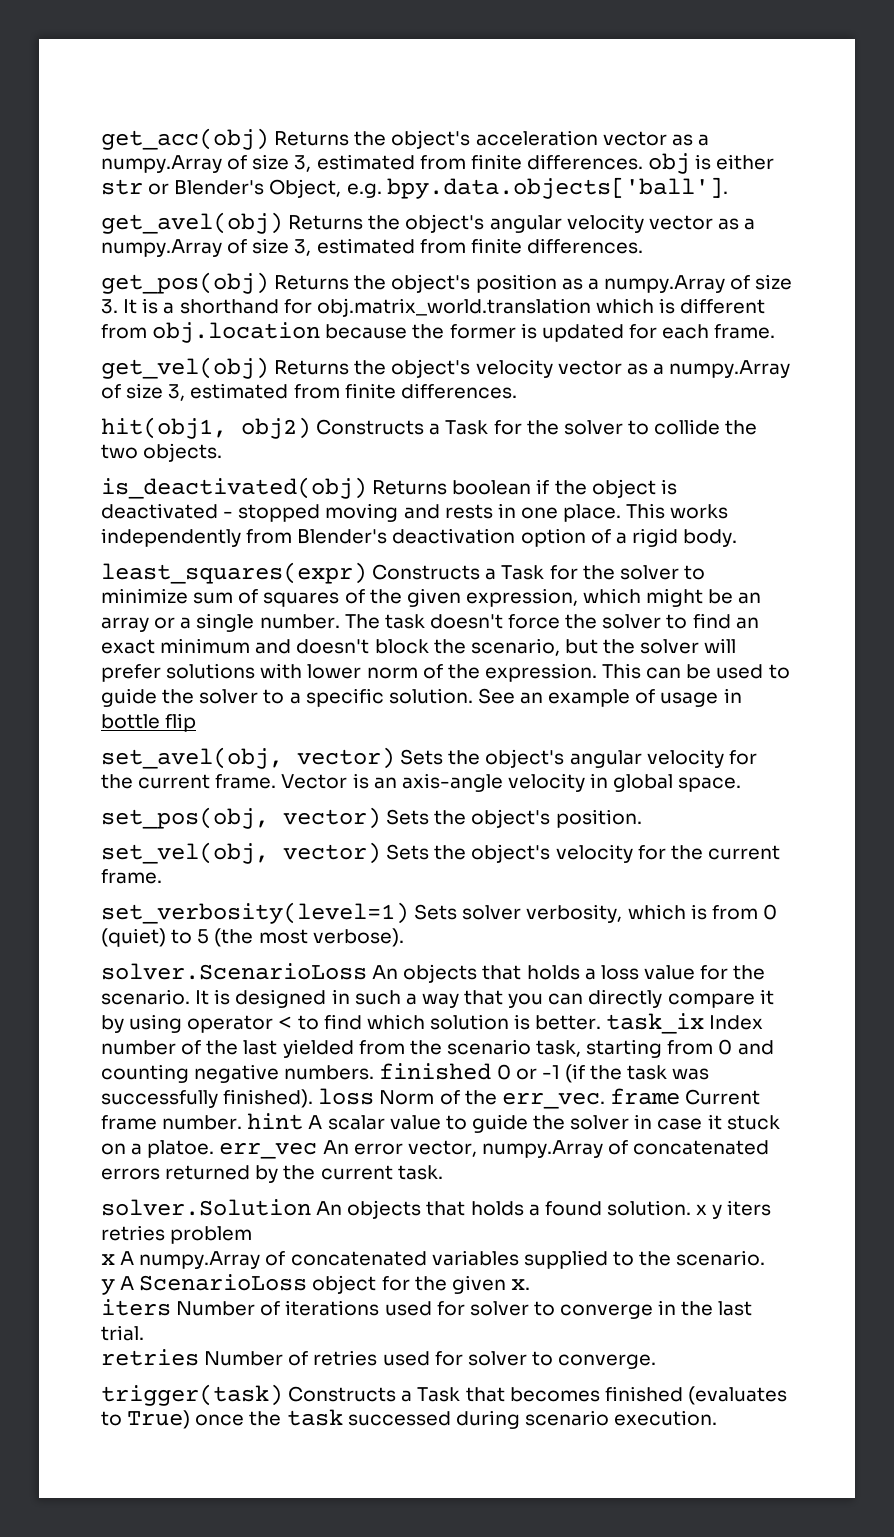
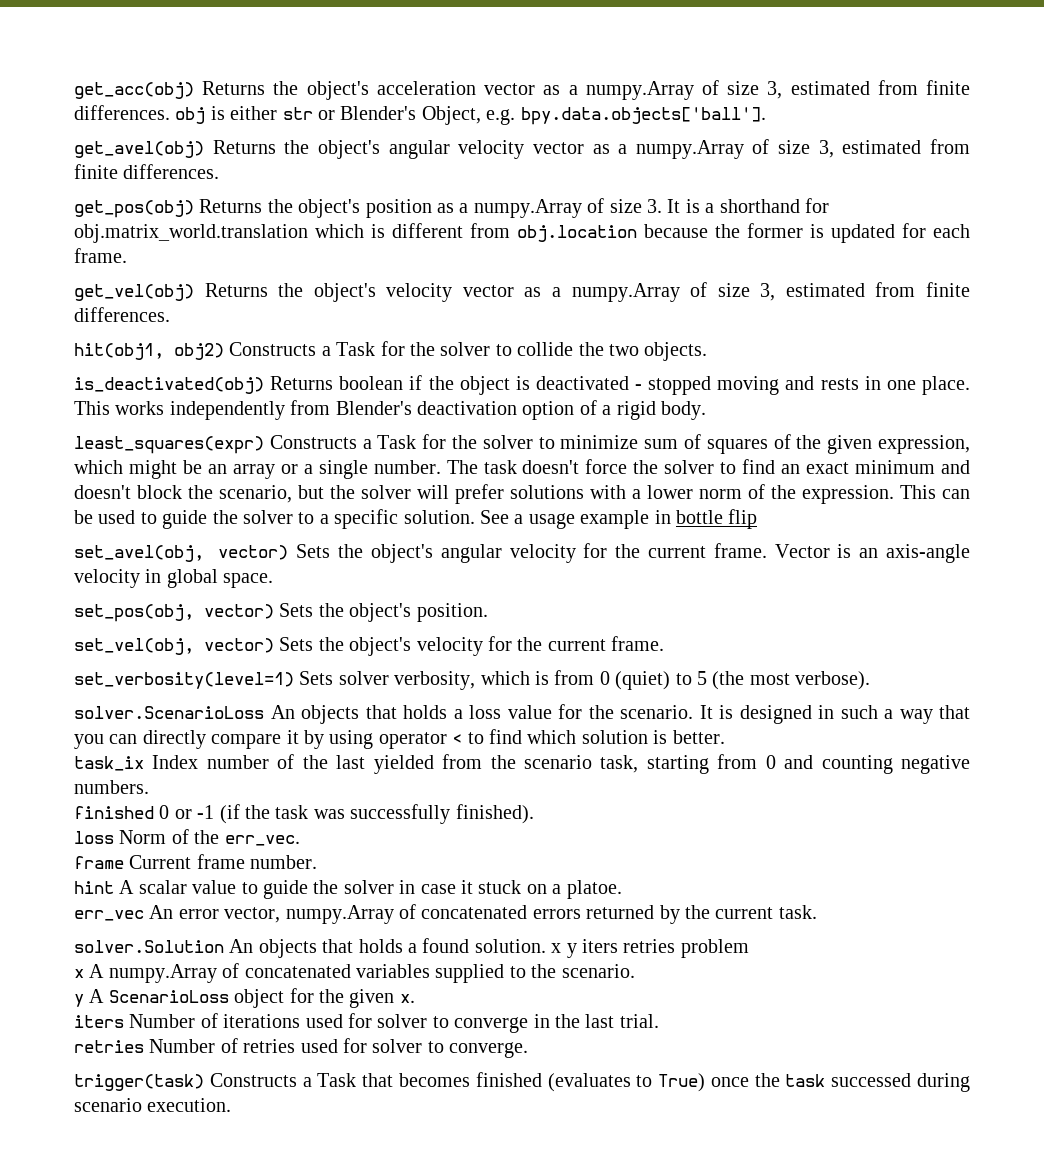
- The task doesn't force the solver to find an exact minimum and doesn't block the scenario, but the solver will prefer solutions with lower norm of the expression.
+ The task doesn't force the solver to find an exact minimum and doesn't block the scenario, but the solver will prefer solutions with a lower norm of the expression.
- See an example of usage in bottle flip
+ See a usage example in bottle flip
- It is designed in such a way that you can directly compare it by using operator < to find which solution is better. task_ix Index number of the last yielded from the scenario task, starting from 0 and counting negative numbers. finished 0 or -1 (if the task was successfully finished). loss Norm of the err_vec. frame Current frame number. hint A scalar value to guide the solver in case it stuck on a platoe. err_vec An error vector, numpy.Array of concatenated errors returned by the current task.
+ It is designed in such a way that you can directly compare it by using operator < to find which solution is better.
+ task_ix Index number of the last yielded from the scenario task, starting from 0 and counting negative numbers.
+ finished 0 or -1 (if the task was successfully finished).
+ loss Norm of the err_vec.
+ frame Current frame number.
+ hint A scalar value to guide the solver in case it stuck on a platoe.
+ err_vec An error vector, numpy.Array of concatenated errors returned by the current task.

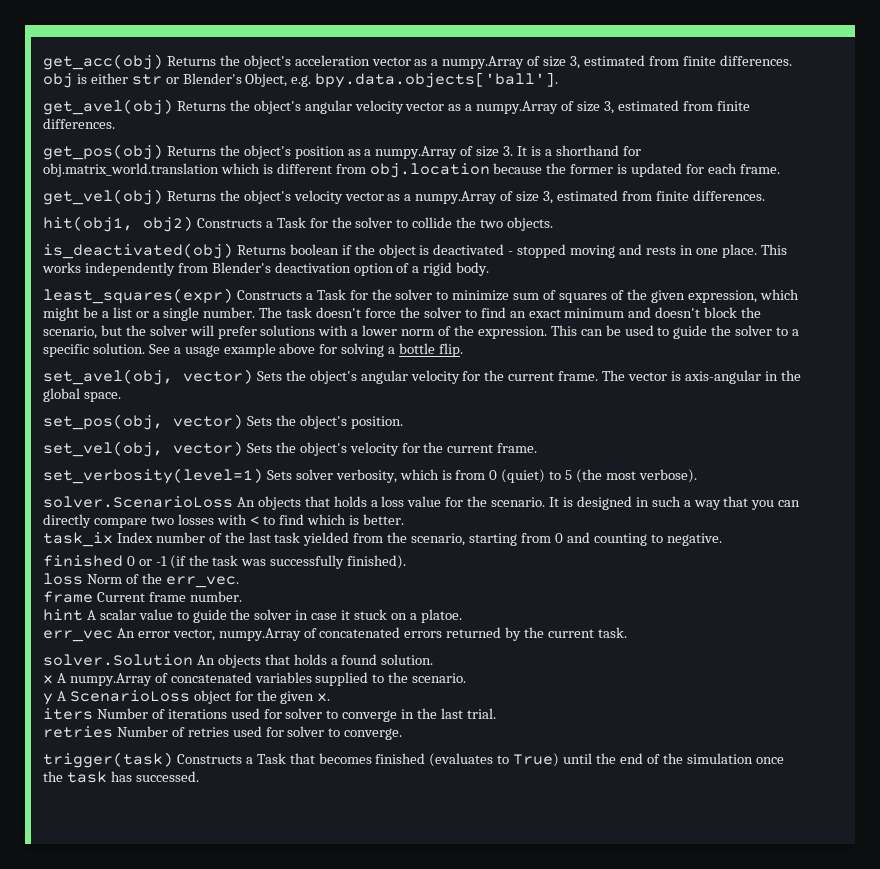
- least_squares(expr) Constructs a Task for the solver to minimize sum of squares of the given expression, which might be an array or a single number.
+ least_squares(expr) Constructs a Task for the solver to minimize sum of squares of the given expression, which might be a list or a single number.
- See a usage example in bottle flip
+ See a usage example above for solving a bottle flip.
- Vector is an axis-angle velocity in global space.
+ The vector is axis-angular in the global space.
- It is designed in such a way that you can directly compare it by using operator < to find which solution is better.
+ It is designed in such a way that you can directly compare two losses with < to find which is better.
- task_ix Index number of the last yielded from the scenario task, starting from 0 and counting negative numbers.
+ task_ix Index number of the last task yielded from the scenario, starting from 0 and counting to negative.
- solver.Solution An objects that holds a found solution. x y iters retries problem
+ solver.Solution An objects that holds a found solution.
- trigger(task) Constructs a Task that becomes finished (evaluates to True) once the task successed during scenario execution.
+ trigger(task) Constructs a Task that becomes finished (evaluates to True) until the end of the simulation once the task has successed.

